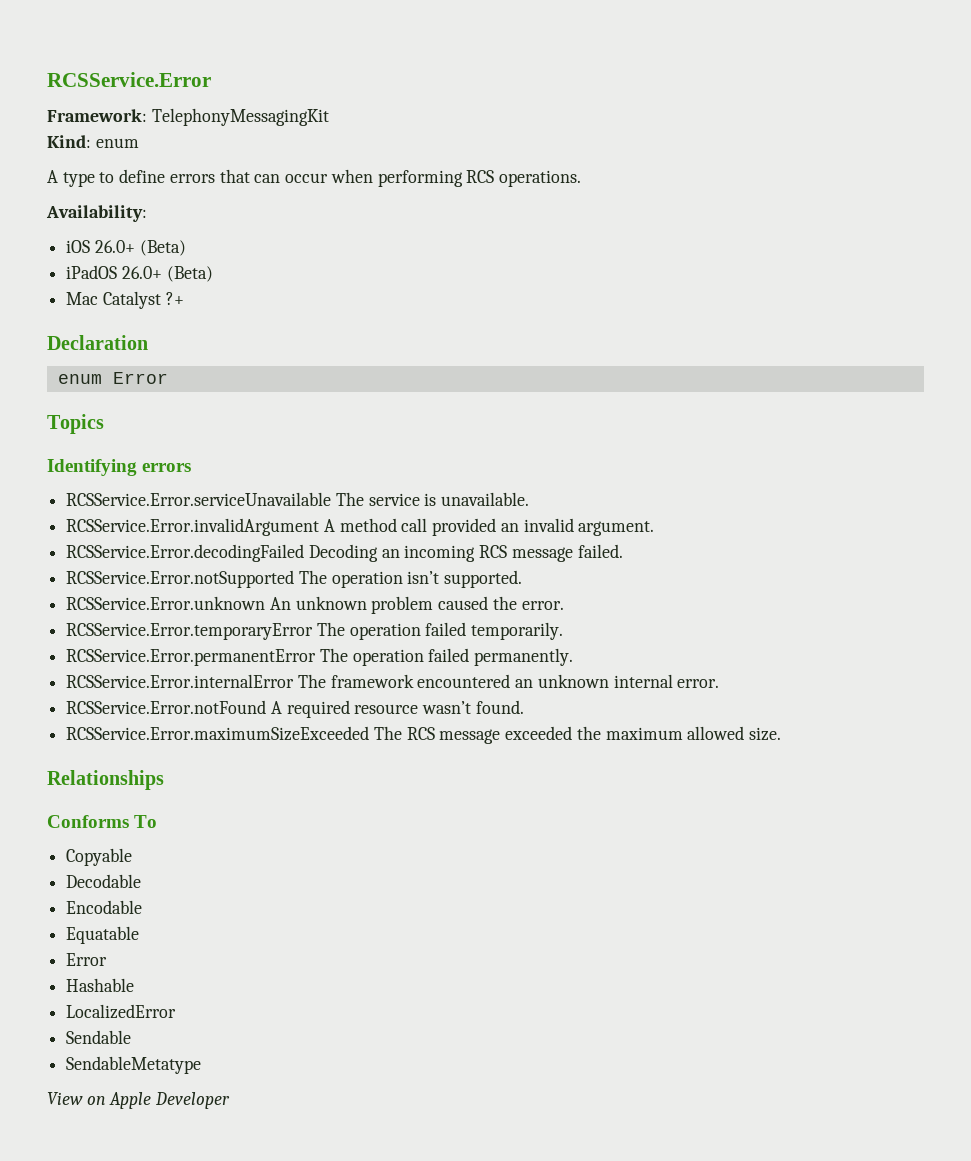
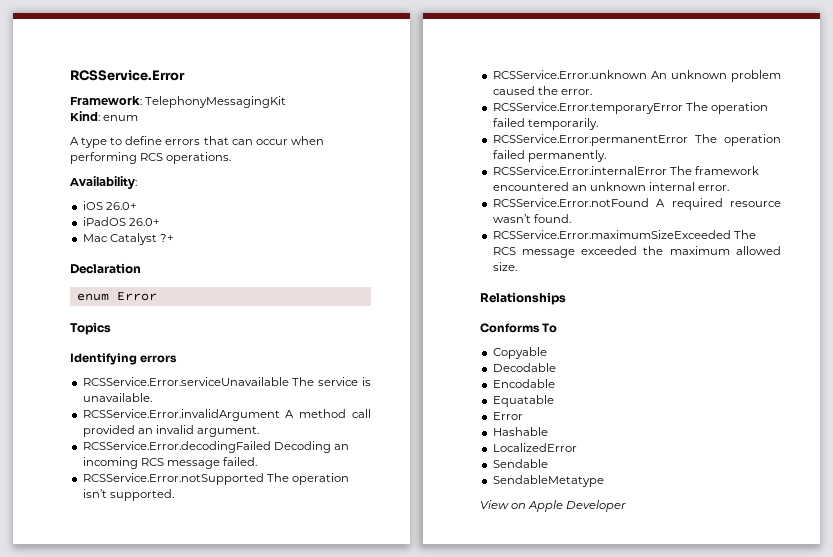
- iOS 26.0+ (Beta)
+ iOS 26.0+
- iPadOS 26.0+ (Beta)
+ iPadOS 26.0+

